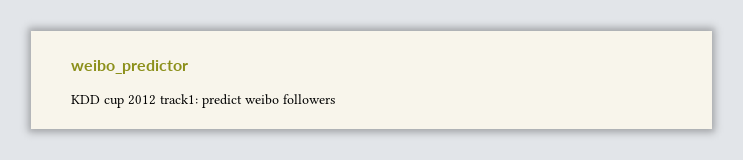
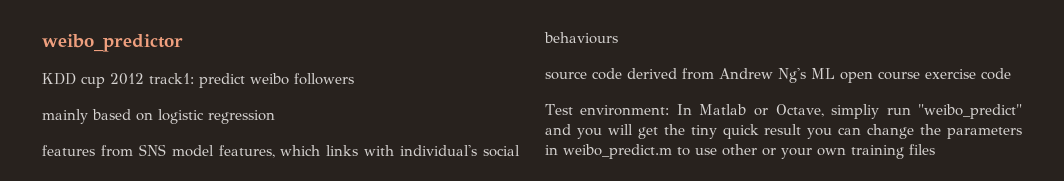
+ mainly based on logistic regression
+ features from SNS model features, which links with individual's social behaviours
+ source code derived from Andrew Ng's ML open course exercise code
+ Test environment: In Matlab or Octave, simpliy run "weibo_predict" and you will get the tiny quick result you can change the parameters in weibo_predict.m to use other or your own training files

